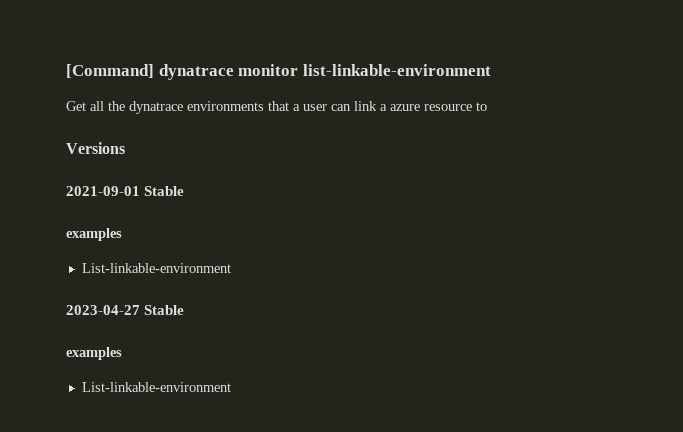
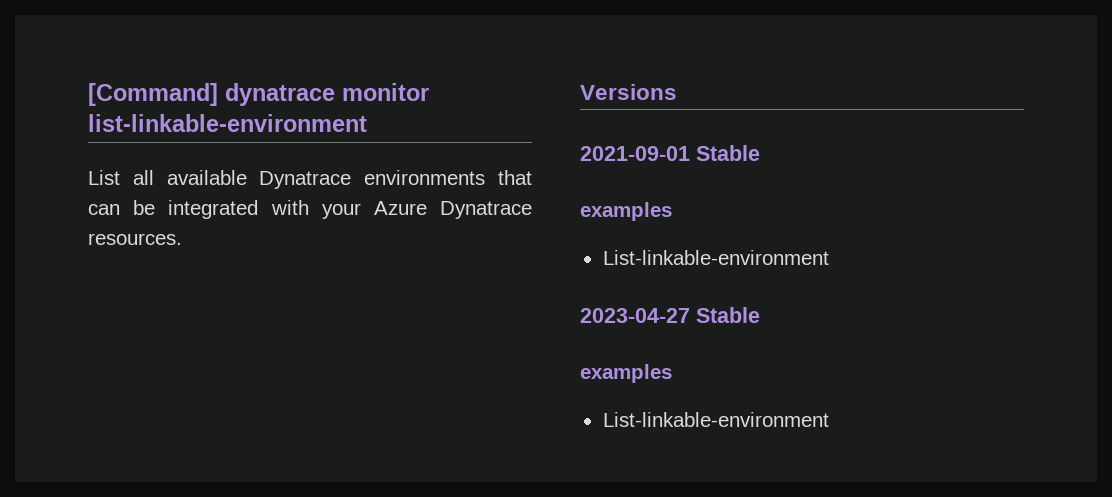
- Get all the dynatrace environments that a user can link a azure resource to
+ List all available Dynatrace environments that can be integrated with your Azure Dynatrace resources.

